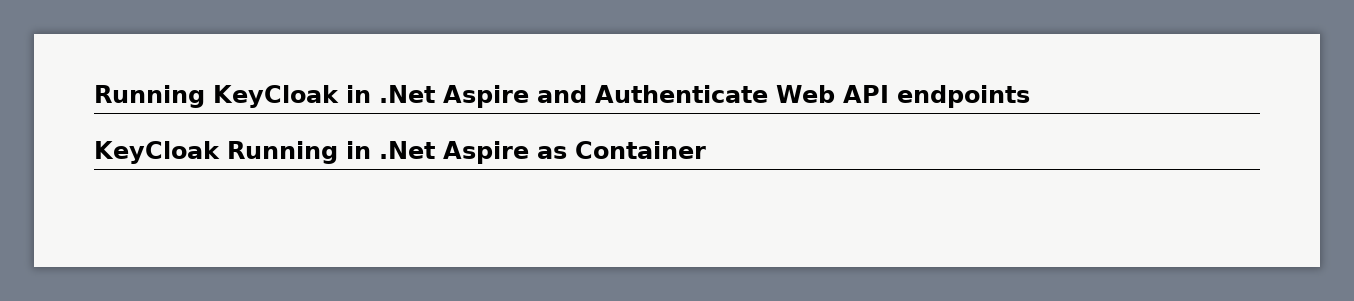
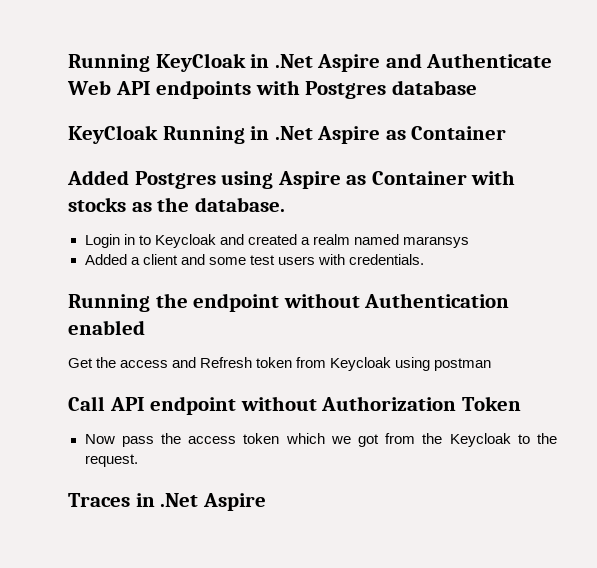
- Running KeyCloak in .Net Aspire and Authenticate Web API endpoints
+ Running KeyCloak in .Net Aspire and Authenticate Web API endpoints with Postgres database
+ Added Postgres using Aspire as Container with stocks as the database.
+ Login in to Keycloak and created a realm named maransys
+ Added a client and some test users with credentials.
+ Running the endpoint without Authentication enabled
+ Get the access and Refresh token from Keycloak using postman
+ Call API endpoint without Authorization Token
+ Now pass the access token which we got from the Keycloak to the request.
+ Traces in .Net Aspire

